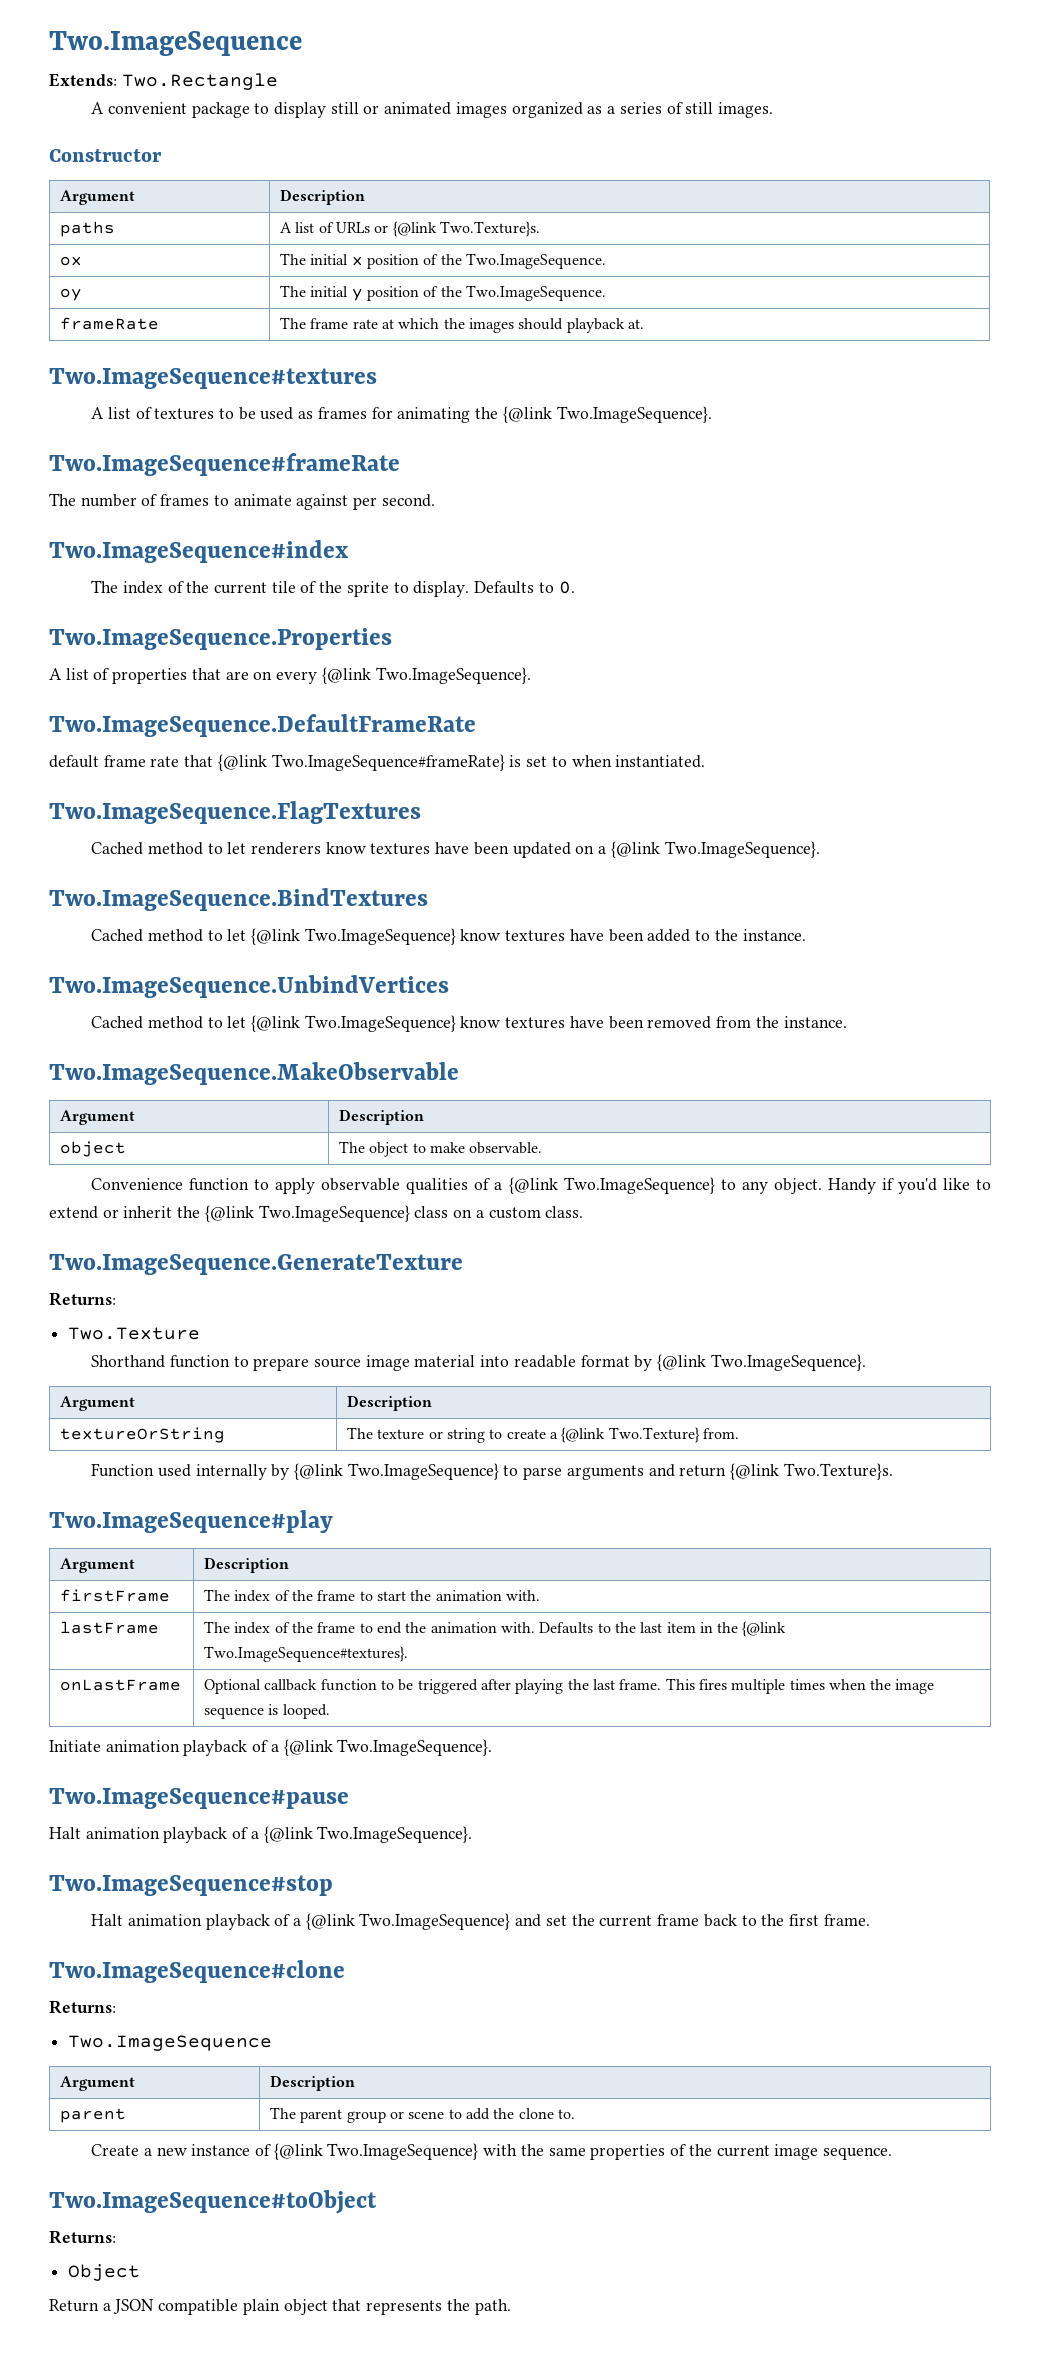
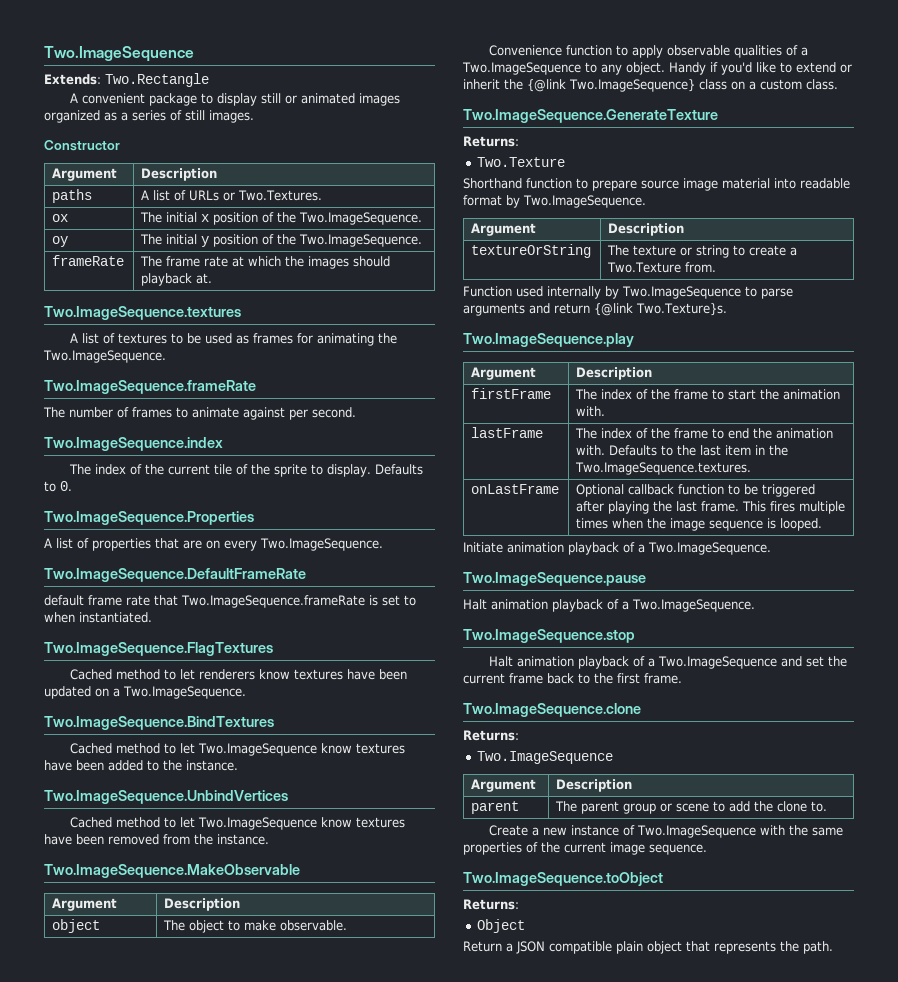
- paths | A list of URLs or {@link Two.Texture}s.
+ paths | A list of URLs or Two.Textures.
- Two.ImageSequence#textures
+ Two.ImageSequence.textures
- A list of textures to be used as frames for animating the {@link Two.ImageSequence}.
- Two.ImageSequence#frameRate
+ A list of textures to be used as frames for animating the Two.ImageSequence.
+ Two.ImageSequence.frameRate
- Two.ImageSequence#index
+ Two.ImageSequence.index
- A list of properties that are on every {@link Two.ImageSequence}.
+ A list of properties that are on every Two.ImageSequence.
- default frame rate that {@link Two.ImageSequence#frameRate} is set to when instantiated.
+ default frame rate that Two.ImageSequence.frameRate is set to when instantiated.
- Cached method to let renderers know textures have been updated on a {@link Two.ImageSequence}.
+ Cached method to let renderers know textures have been updated on a Two.ImageSequence.
- Cached method to let {@link Two.ImageSequence} know textures have been added to the instance.
+ Cached method to let Two.ImageSequence know textures have been added to the instance.
- Cached method to let {@link Two.ImageSequence} know textures have been removed from the instance.
+ Cached method to let Two.ImageSequence know textures have been removed from the instance.
- Convenience function to apply observable qualities of a {@link Two.ImageSequence} to any object.
+ Convenience function to apply observable qualities of a Two.ImageSequence to any object.
- Shorthand function to prepare source image material into readable format by {@link Two.ImageSequence}.
+ Shorthand function to prepare source image material into readable format by Two.ImageSequence.
- textureOrString | The texture or string to create a {@link Two.Texture} from.
+ textureOrString | The texture or string to create a Two.Texture from.
- Function used internally by {@link Two.ImageSequence} to parse arguments and return {@link Two.Texture}s.
+ Function used internally by Two.ImageSequence to parse arguments and return {@link Two.Texture}s.
- Two.ImageSequence#play
+ Two.ImageSequence.play
- lastFrame | The index of the frame to end the animation with. Defaults to the last item in the {@link Two.ImageSequence#textures}.
+ lastFrame | The index of the frame to end the animation with. Defaults to the last item in the Two.ImageSequence.textures.
- Initiate animation playback of a {@link Two.ImageSequence}.
- Two.ImageSequence#pause
- Halt animation playback of a {@link Two.ImageSequence}.
- Two.ImageSequence#stop
- Halt animation playback of a {@link Two.ImageSequence} and set the current frame back to the first frame.
+ Initiate animation playback of a Two.ImageSequence.
+ Two.ImageSequence.pause
+ Halt animation playback of a Two.ImageSequence.
+ Two.ImageSequence.stop
+ Halt animation playback of a Two.ImageSequence and set the current frame back to the first frame.
- Two.ImageSequence#clone
+ Two.ImageSequence.clone
- Create a new instance of {@link Two.ImageSequence} with the same properties of the current image sequence.
+ Create a new instance of Two.ImageSequence with the same properties of the current image sequence.
- Two.ImageSequence#toObject
+ Two.ImageSequence.toObject

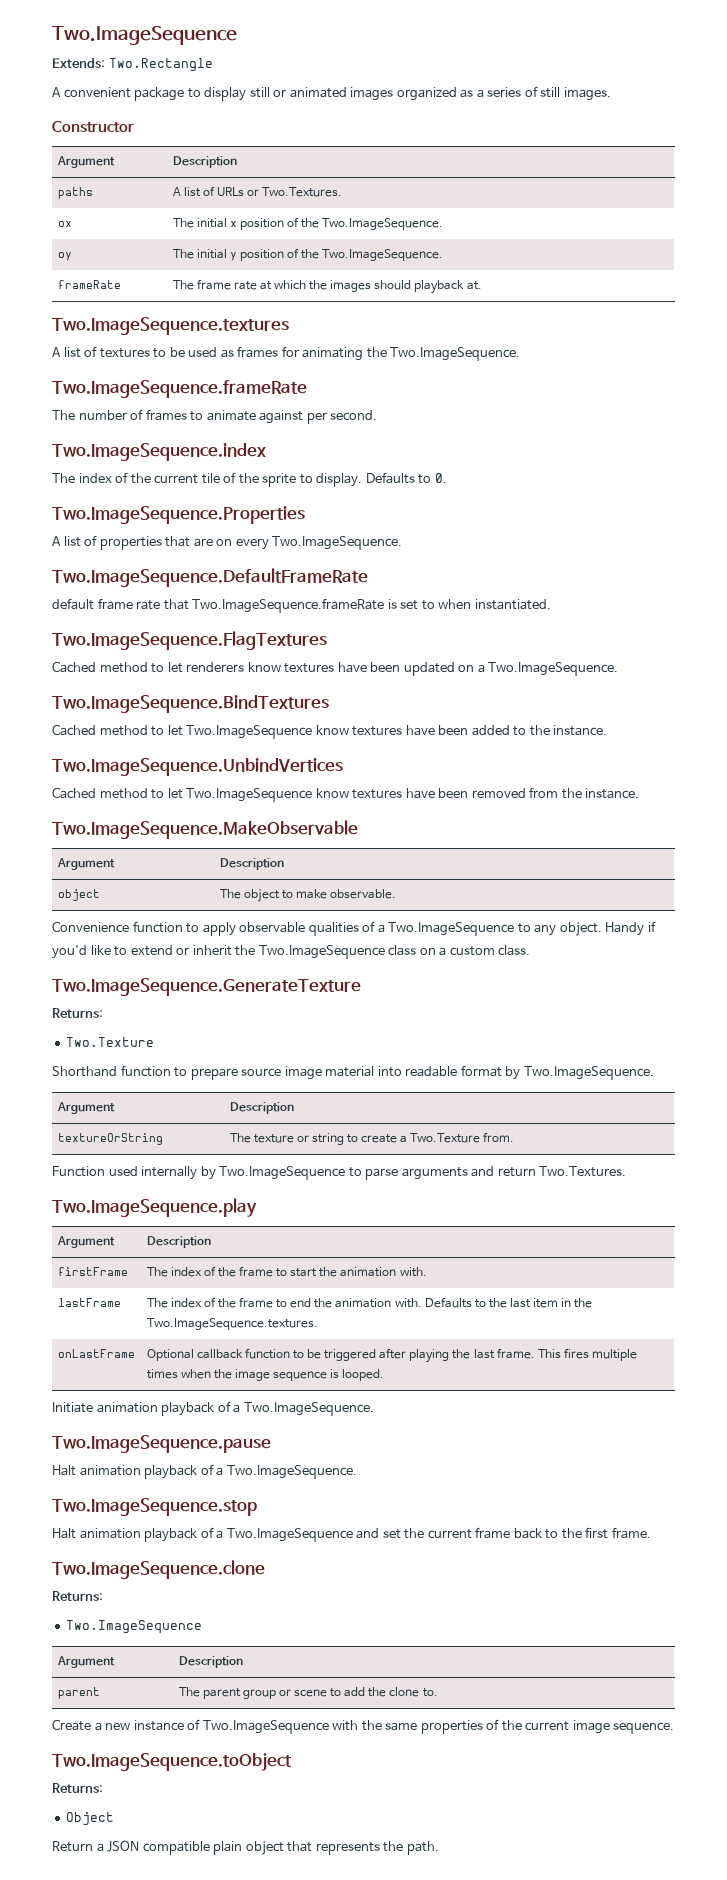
- Handy if you'd like to extend or inherit the {@link Two.ImageSequence} class on a custom class.
+ Handy if you'd like to extend or inherit the Two.ImageSequence class on a custom class.
- Function used internally by Two.ImageSequence to parse arguments and return {@link Two.Texture}s.
+ Function used internally by Two.ImageSequence to parse arguments and return Two.Textures.

